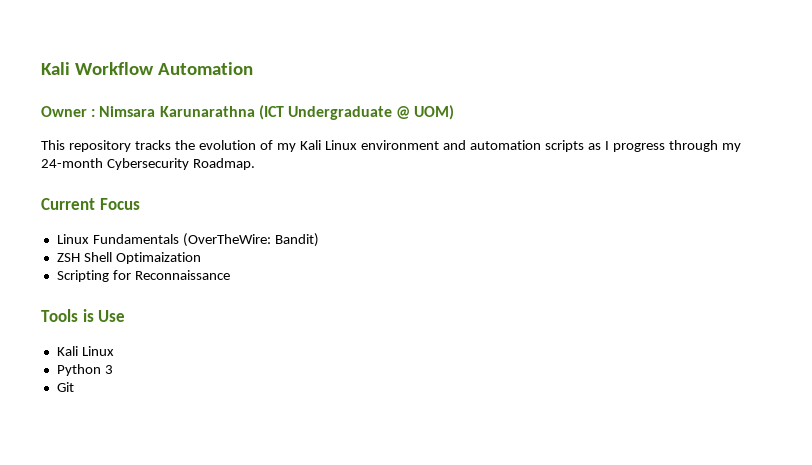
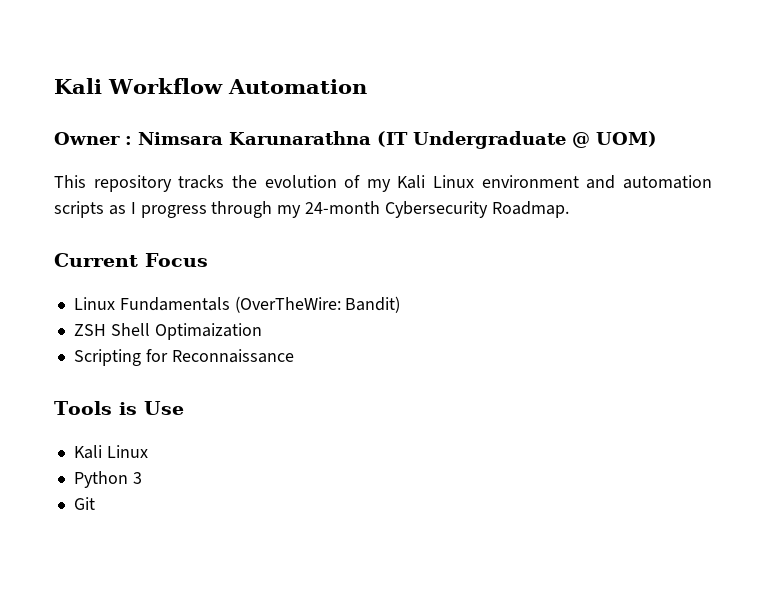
- Owner : Nimsara Karunarathna (ICT Undergraduate @ UOM)
+ Owner : Nimsara Karunarathna (IT Undergraduate @ UOM)

